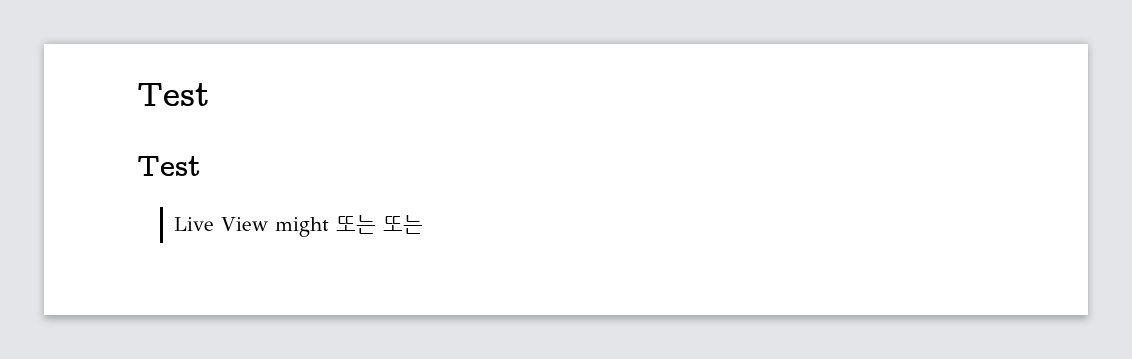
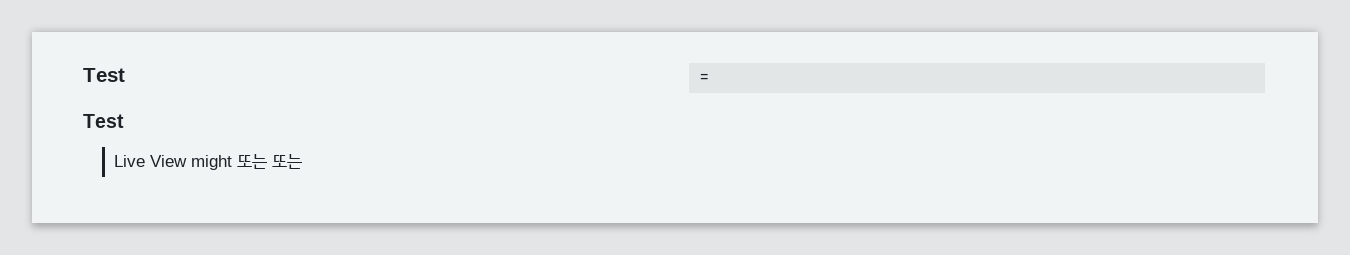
+ =

